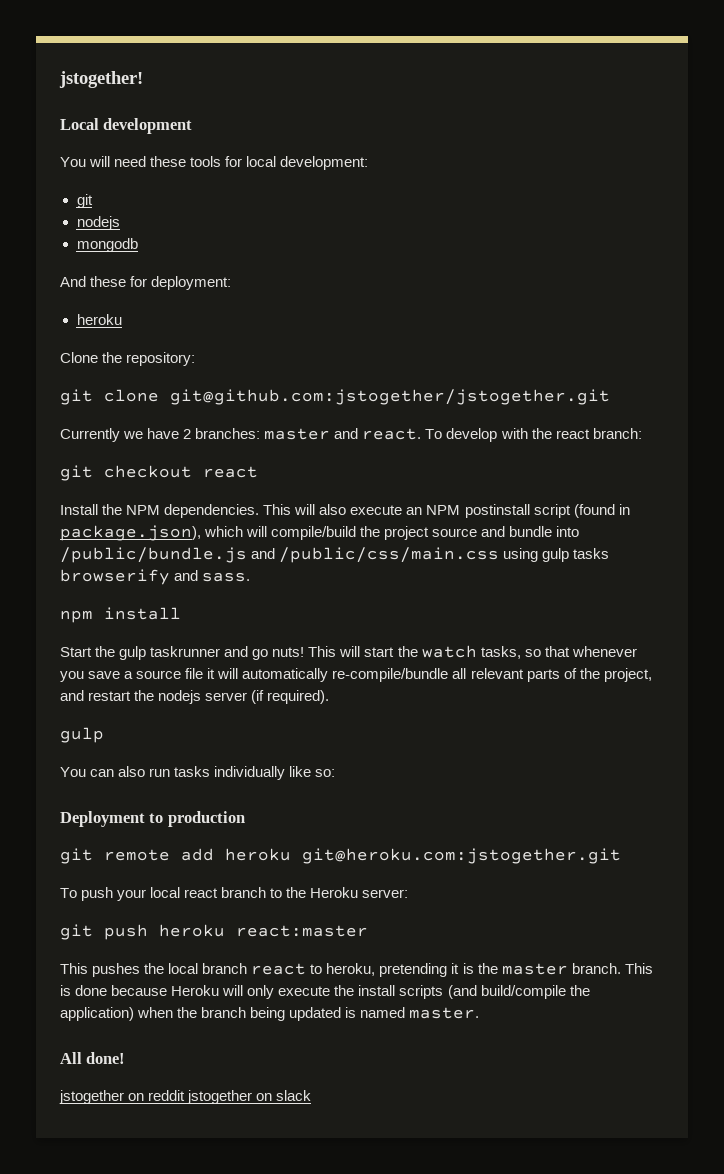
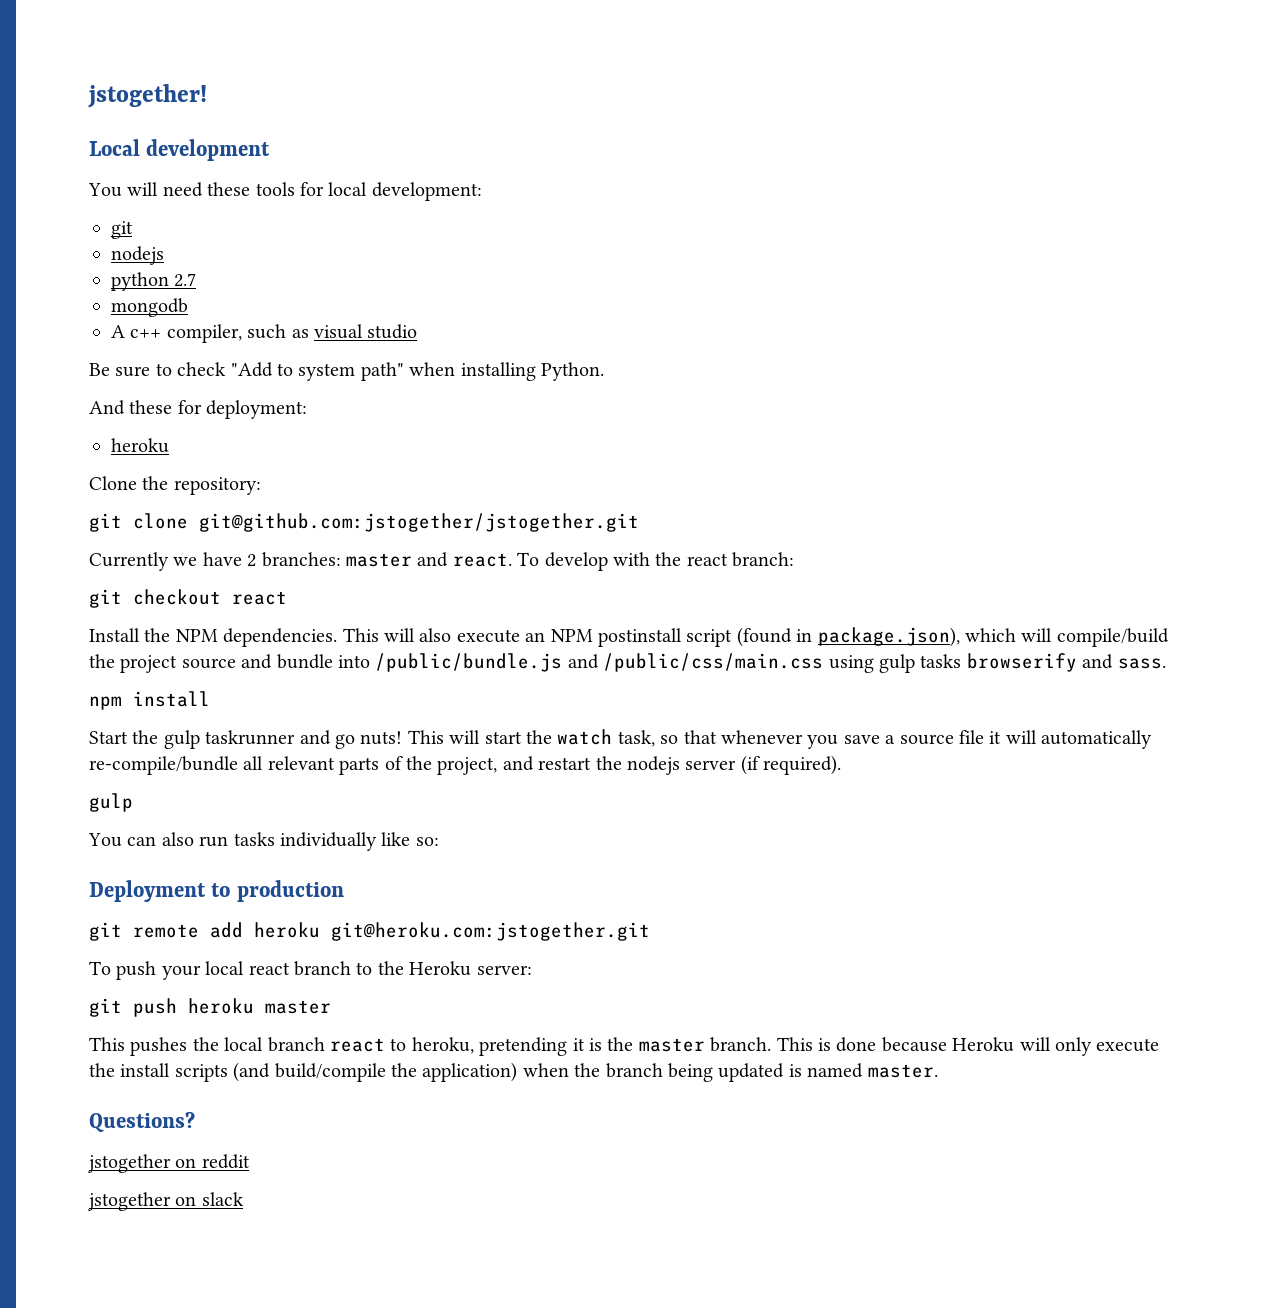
+ python 2.7
+ A c++ compiler, such as visual studio
+ Be sure to check "Add to system path" when installing Python.
- This will start the watch tasks, so that whenever you save a source file it will automatically re-compile/bundle all relevant parts of the project, and restart the nodejs server (if required).
+ This will start the watch task, so that whenever you save a source file it will automatically re-compile/bundle all relevant parts of the project, and restart the nodejs server (if required).
- git push heroku react:master
+ git push heroku master
- All done!
+ Questions?
- jstogether on reddit jstogether on slack
+ jstogether on reddit
+ jstogether on slack

